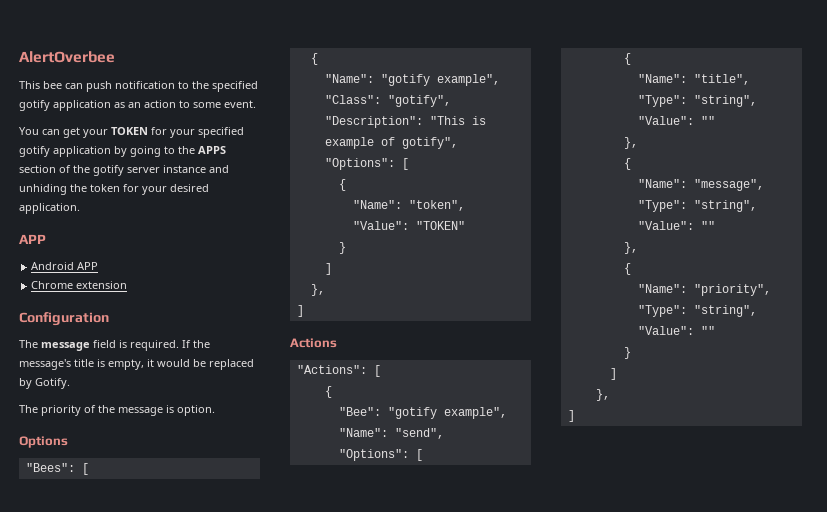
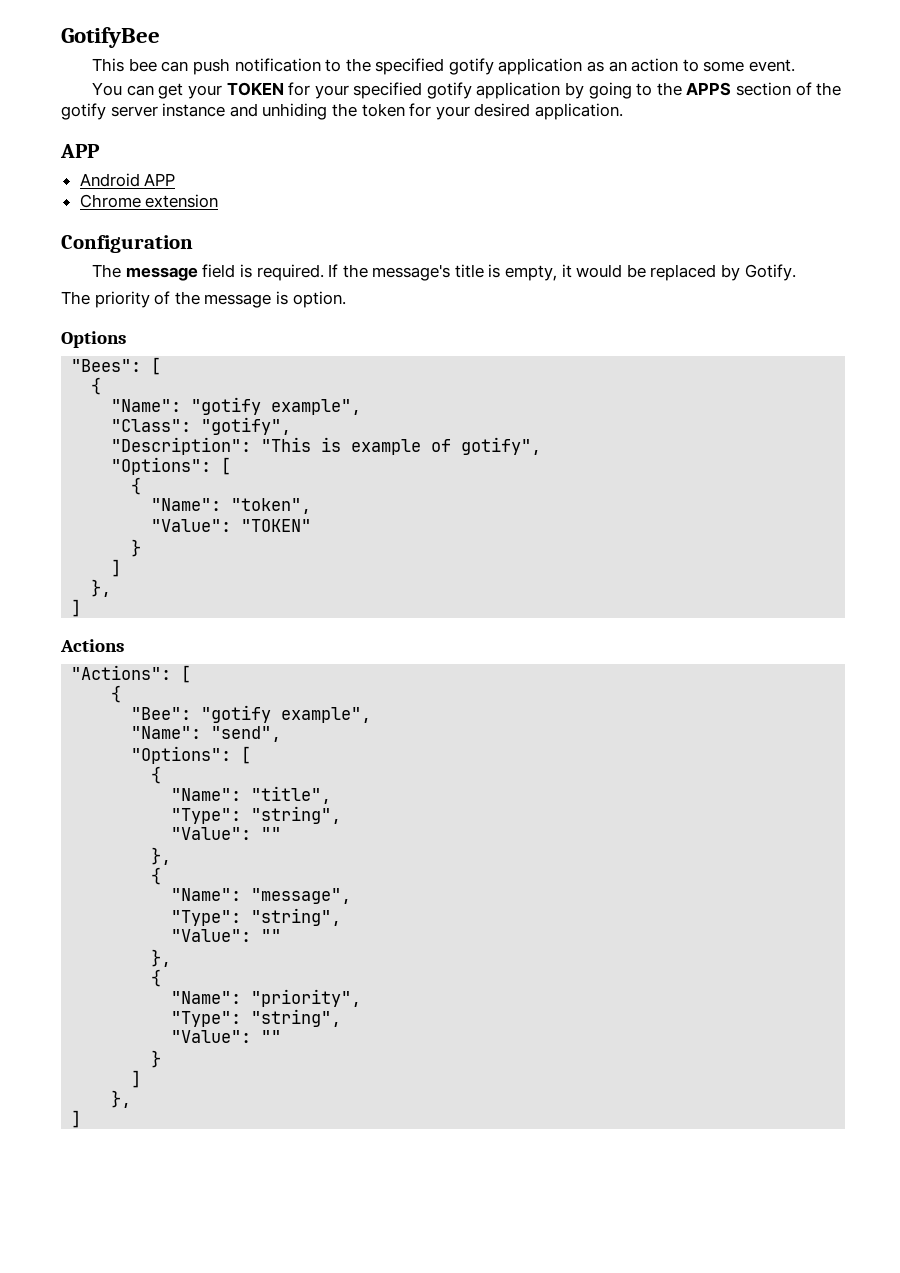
- AlertOverbee
+ GotifyBee

